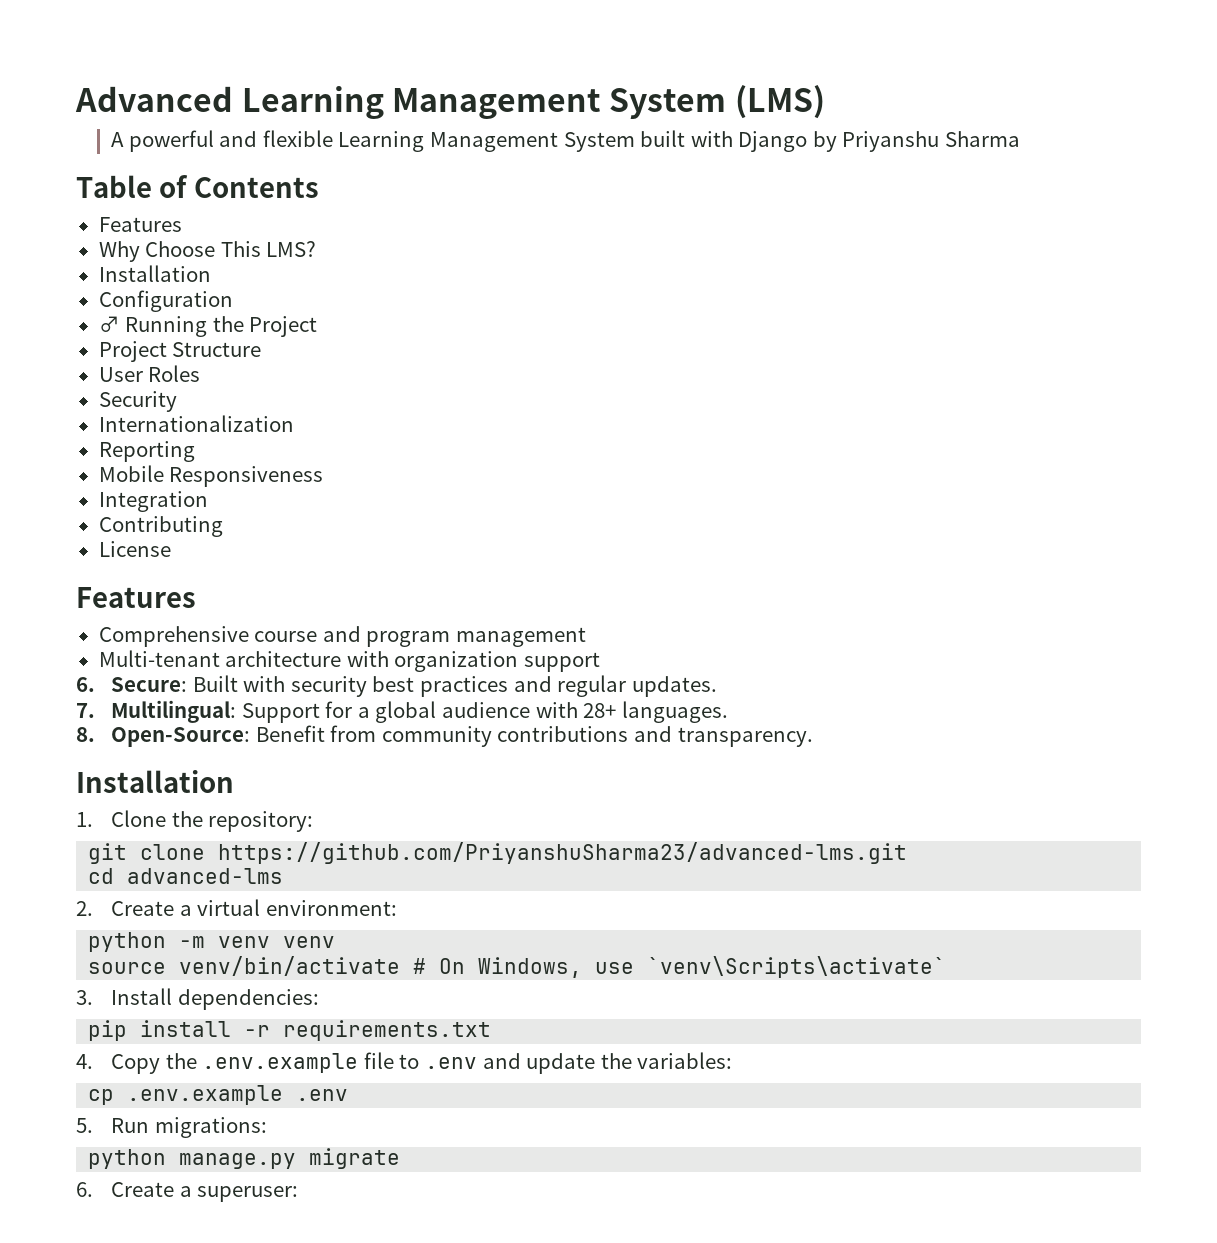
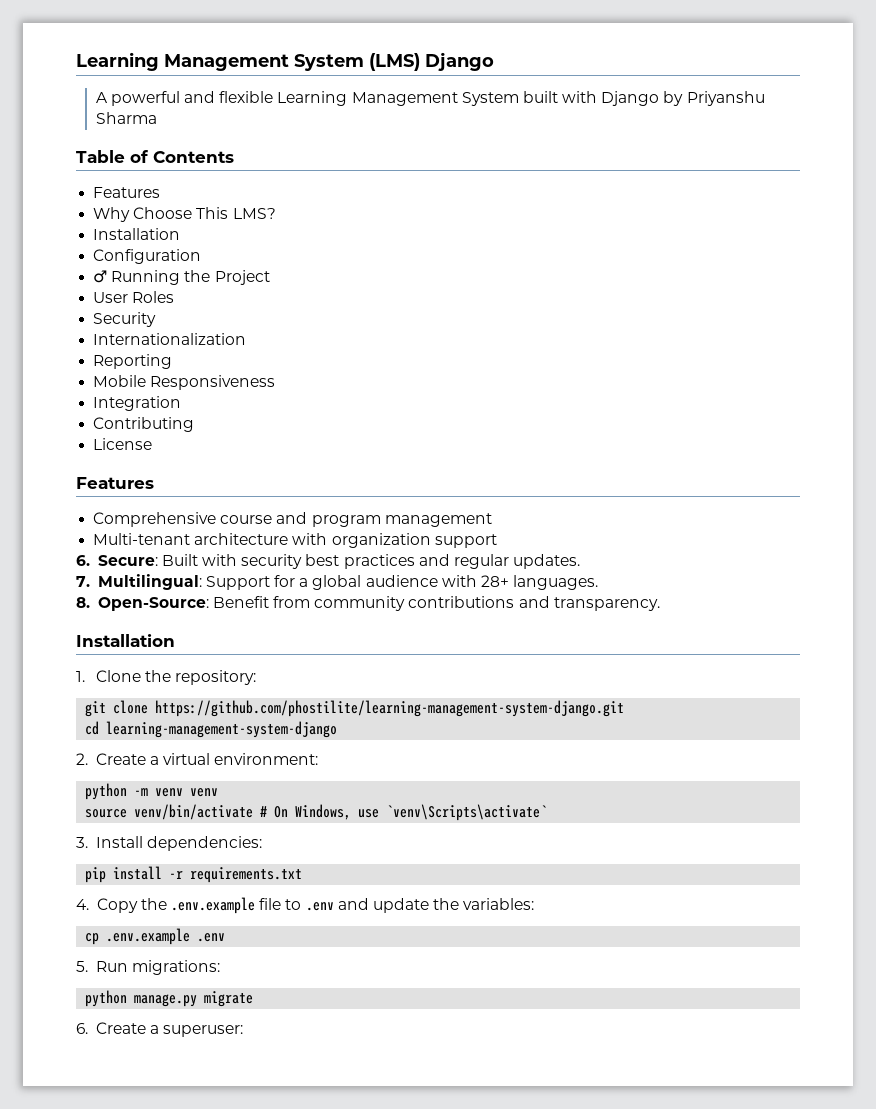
- Advanced Learning Management System (LMS)
+ Learning Management System (LMS) Django
- Project Structure
- git clone https://github.com/PriyanshuSharma23/advanced-lms.git
+ git clone https://github.com/phostilite/learning-management-system-django.git
- cd advanced-lms
+ cd learning-management-system-django

